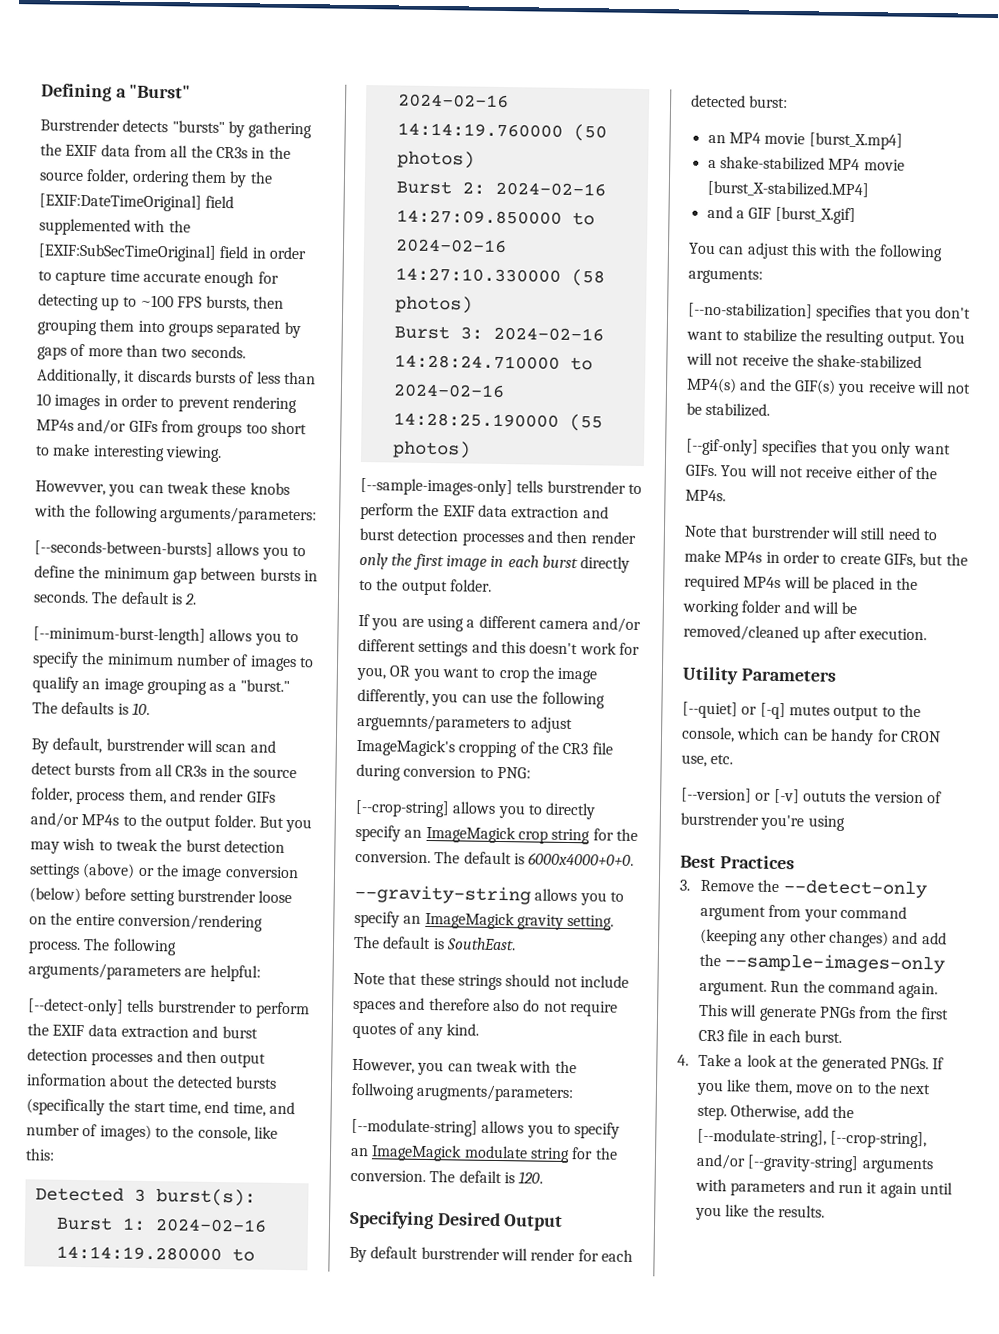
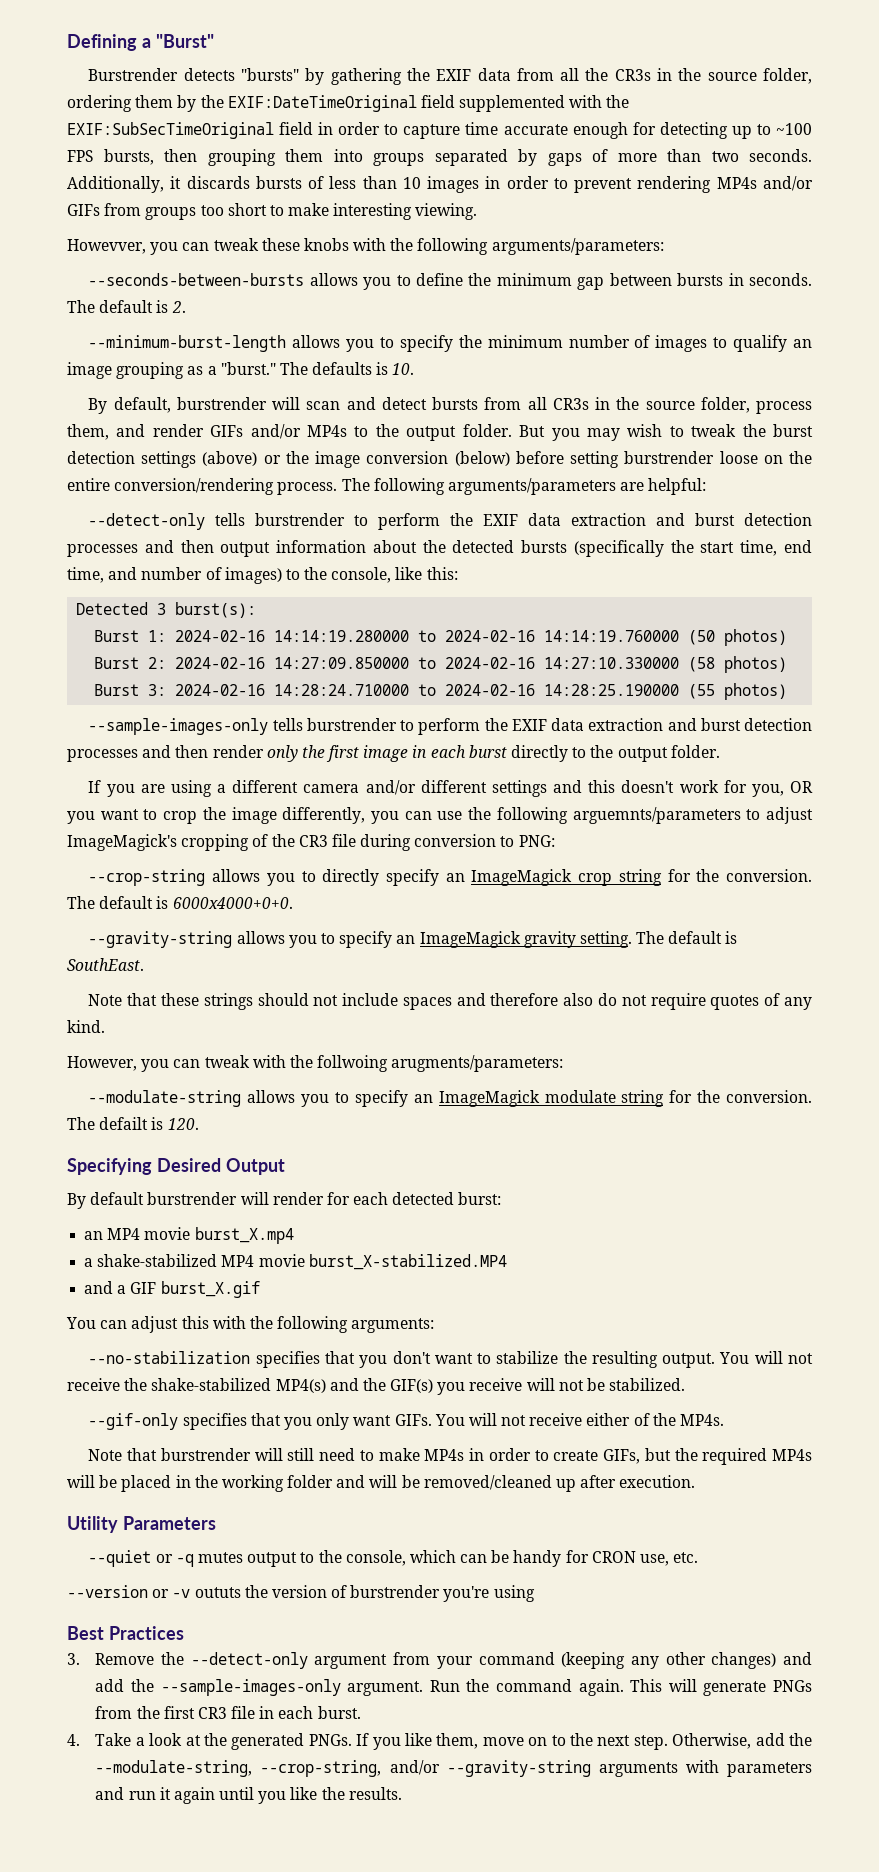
- Burstrender detects "bursts" by gathering the EXIF data from all the CR3s in the source folder, ordering them by the [EXIF:DateTimeOriginal] field supplemented with the [EXIF:SubSecTimeOriginal] field in order to capture time accurate enough for detecting up to ~100 FPS bursts, then grouping them into groups separated by gaps of more than two seconds.
+ Burstrender detects "bursts" by gathering the EXIF data from all the CR3s in the source folder, ordering them by the EXIF:DateTimeOriginal field supplemented with the EXIF:SubSecTimeOriginal field in order to capture time accurate enough for detecting up to ~100 FPS bursts, then grouping them into groups separated by gaps of more than two seconds.
- [--seconds-between-bursts] allows you to define the minimum gap between bursts in seconds.
+ --seconds-between-bursts allows you to define the minimum gap between bursts in seconds.
- [--minimum-burst-length] allows you to specify the minimum number of images to qualify an image grouping as a "burst."
+ --minimum-burst-length allows you to specify the minimum number of images to qualify an image grouping as a "burst."
- [--detect-only] tells burstrender to perform the EXIF data extraction and burst detection processes and then output information about the detected bursts (specifically the start time, end time, and number of images) to the console, like this:
+ --detect-only tells burstrender to perform the EXIF data extraction and burst detection processes and then output information about the detected bursts (specifically the start time, end time, and number of images) to the console, like this:
- [--sample-images-only] tells burstrender to perform the EXIF data extraction and burst detection processes and then render only the first image in each burst directly to the output folder.
+ --sample-images-only tells burstrender to perform the EXIF data extraction and burst detection processes and then render only the first image in each burst directly to the output folder.
- [--crop-string] allows you to directly specify an ImageMagick crop string for the conversion.
+ --crop-string allows you to directly specify an ImageMagick crop string for the conversion.
- [--modulate-string] allows you to specify an ImageMagick modulate string for the conversion.
+ --modulate-string allows you to specify an ImageMagick modulate string for the conversion.
- an MP4 movie [burst_X.mp4]
+ an MP4 movie burst_X.mp4
- a shake-stabilized MP4 movie [burst_X-stabilized.MP4]
+ a shake-stabilized MP4 movie burst_X-stabilized.MP4
- and a GIF [burst_X.gif]
+ and a GIF burst_X.gif
- [--no-stabilization] specifies that you don't want to stabilize the resulting output.
+ --no-stabilization specifies that you don't want to stabilize the resulting output.
- [--gif-only] specifies that you only want GIFs.
+ --gif-only specifies that you only want GIFs.
- [--quiet] or [-q] mutes output to the console, which can be handy for CRON use, etc.
+ --quiet or -q mutes output to the console, which can be handy for CRON use, etc.
- [--version] or [-v] oututs the version of burstrender you're using
+ --version or -v oututs the version of burstrender you're using
- Otherwise, add the [--modulate-string], [--crop-string], and/or [--gravity-string] arguments with parameters and run it again until you like the results.
+ Otherwise, add the --modulate-string, --crop-string, and/or --gravity-string arguments with parameters and run it again until you like the results.

